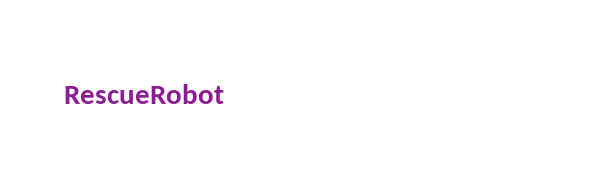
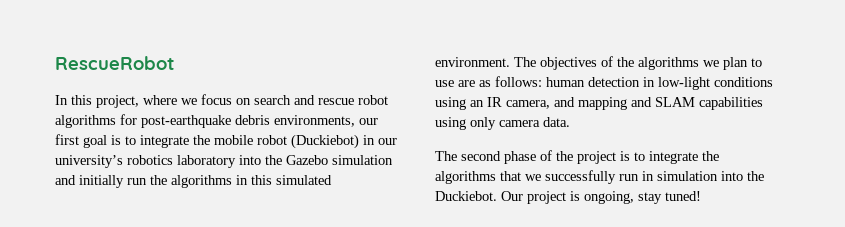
+ In this project, where we focus on search and rescue robot algorithms for post-earthquake debris environments, our first goal is to integrate the mobile robot (Duckiebot) in our university’s robotics laboratory into the Gazebo simulation and initially run the algorithms in this simulated environment. The objectives of the algorithms we plan to use are as follows: human detection in low-light conditions using an IR camera, and mapping and SLAM capabilities using only camera data.
+ The second phase of the project is to integrate the algorithms that we successfully run in simulation into the Duckiebot. Our project is ongoing, stay tuned!

